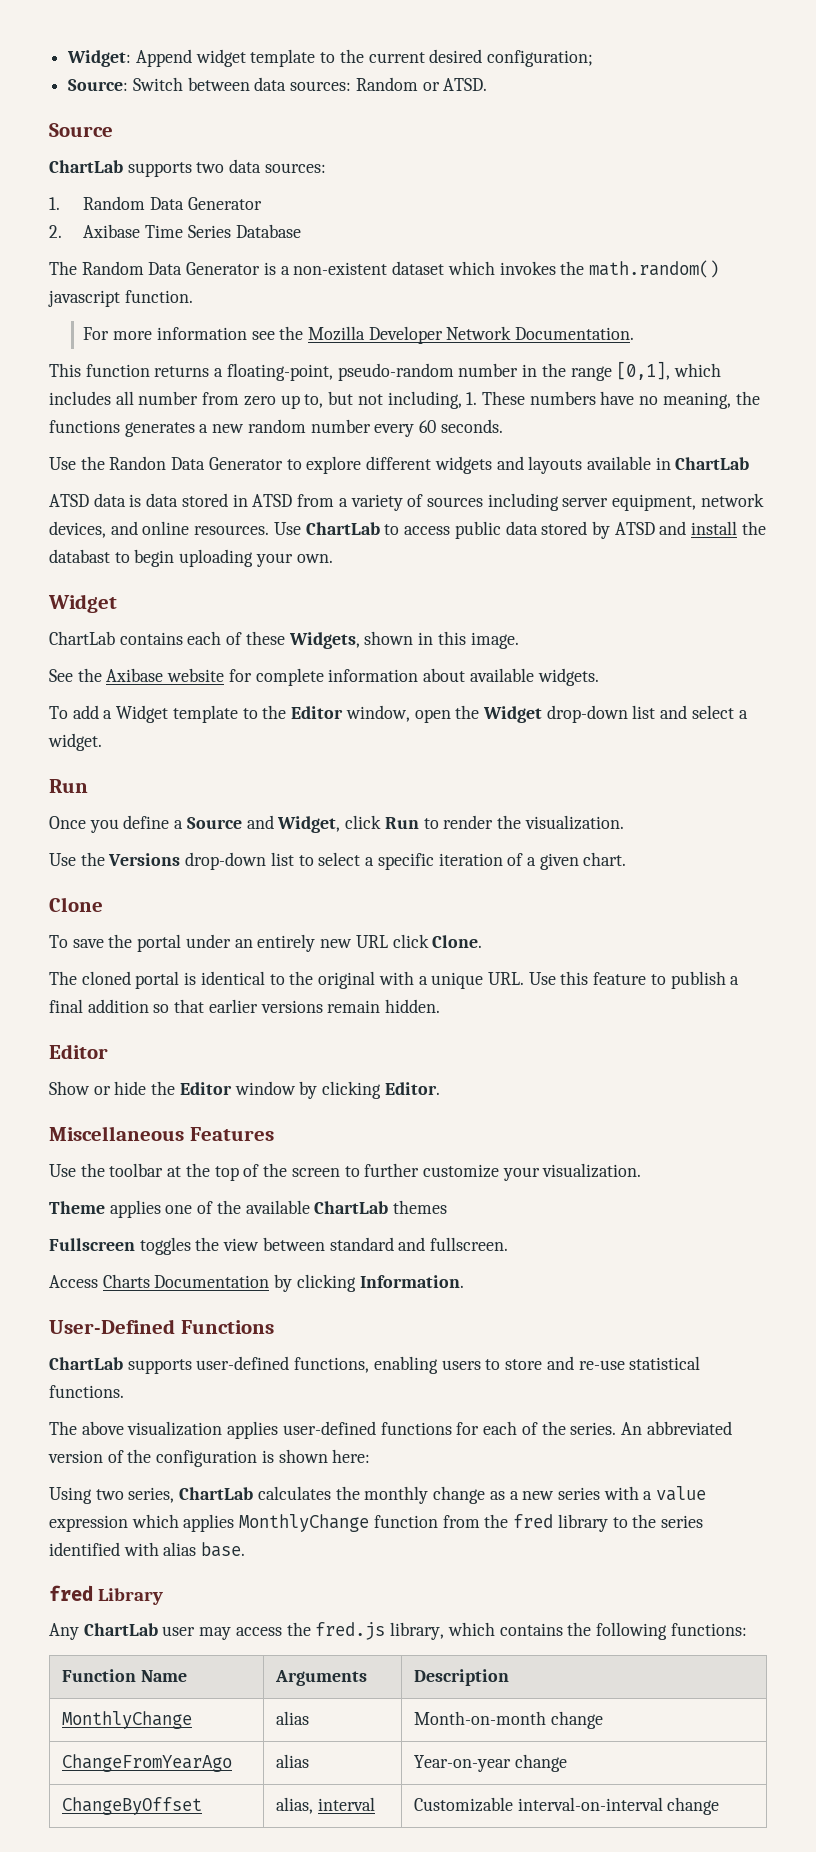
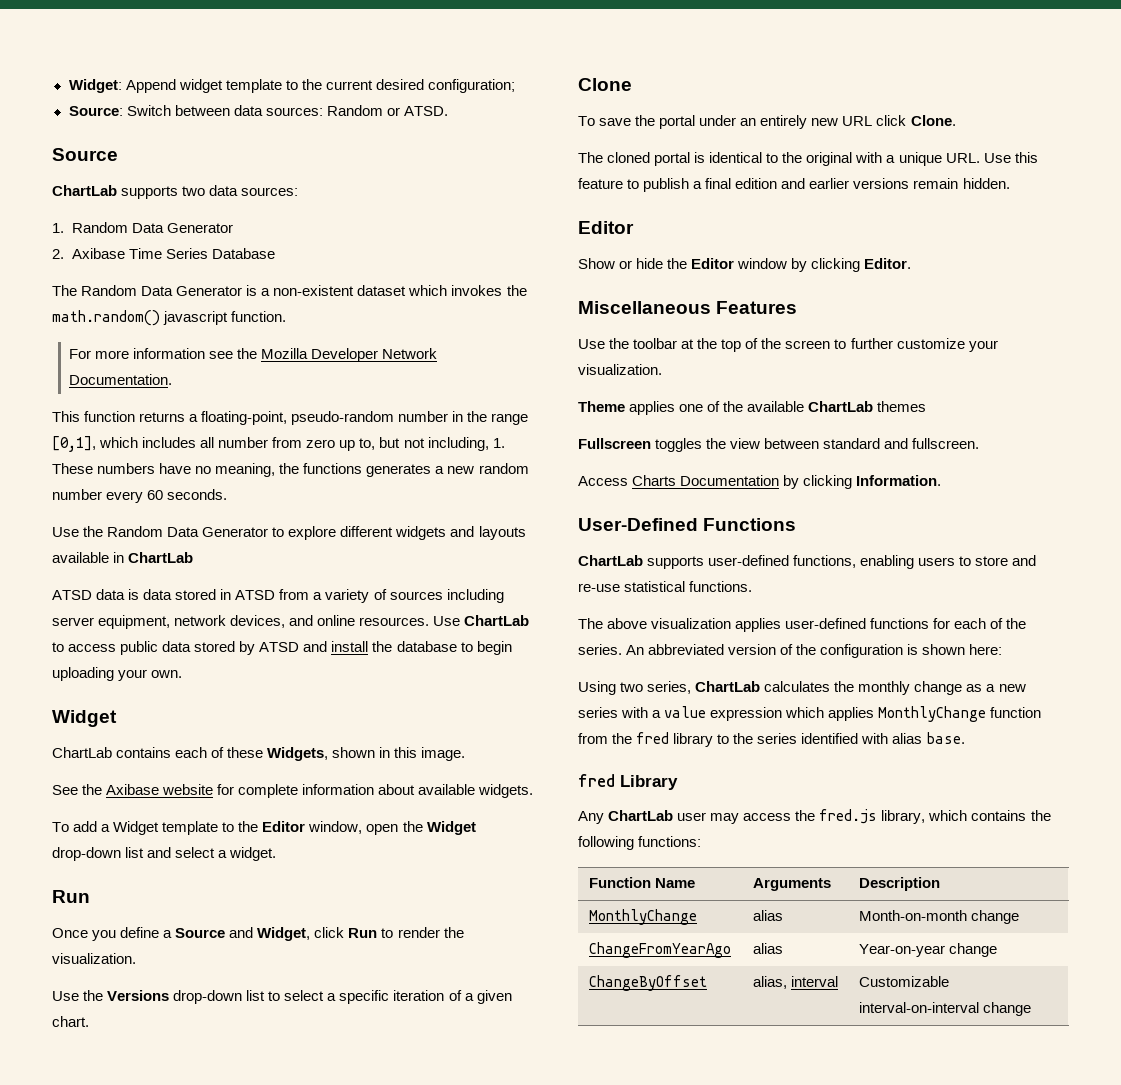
- Use the Randon Data Generator to explore different widgets and layouts available in ChartLab
+ Use the Random Data Generator to explore different widgets and layouts available in ChartLab
- Use ChartLab to access public data stored by ATSD and install the databast to begin uploading your own.
+ Use ChartLab to access public data stored by ATSD and install the database to begin uploading your own.
- The cloned portal is identical to the original with a unique URL. Use this feature to publish a final addition so that earlier versions remain hidden.
+ The cloned portal is identical to the original with a unique URL. Use this feature to publish a final edition and earlier versions remain hidden.

